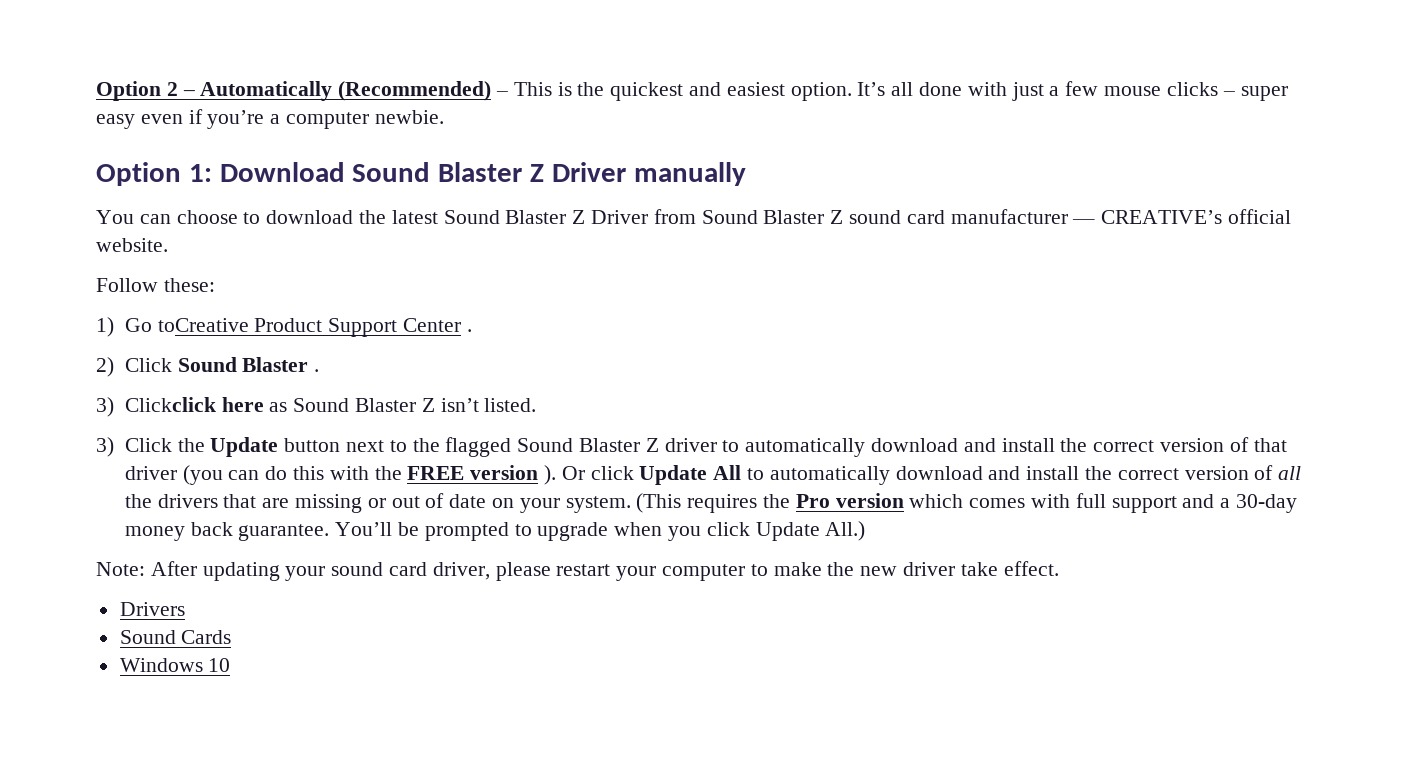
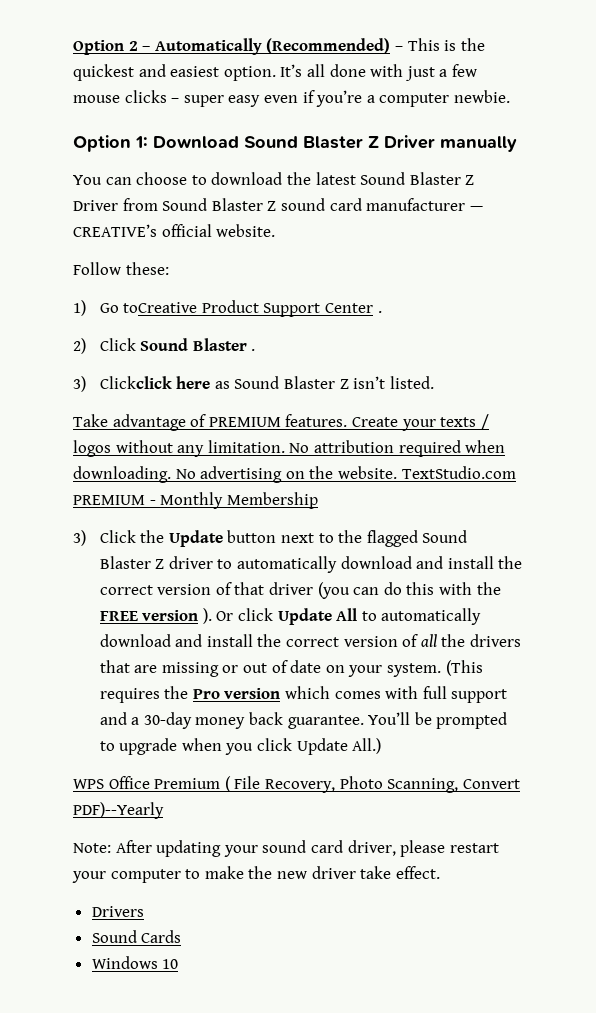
+ Take advantage of PREMIUM features. Create your texts / logos without any limitation. No attribution required when downloading. No advertising on the website. TextStudio.com PREMIUM - Monthly Membership
+ WPS Office Premium ( File Recovery, Photo Scanning, Convert PDF)--Yearly

